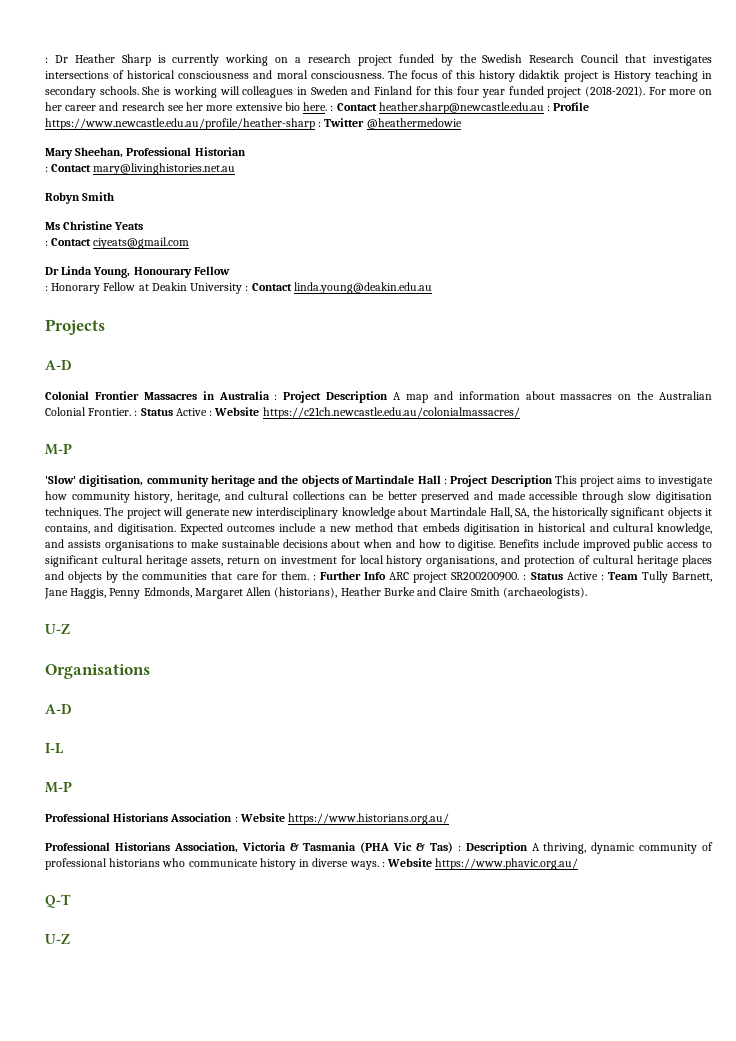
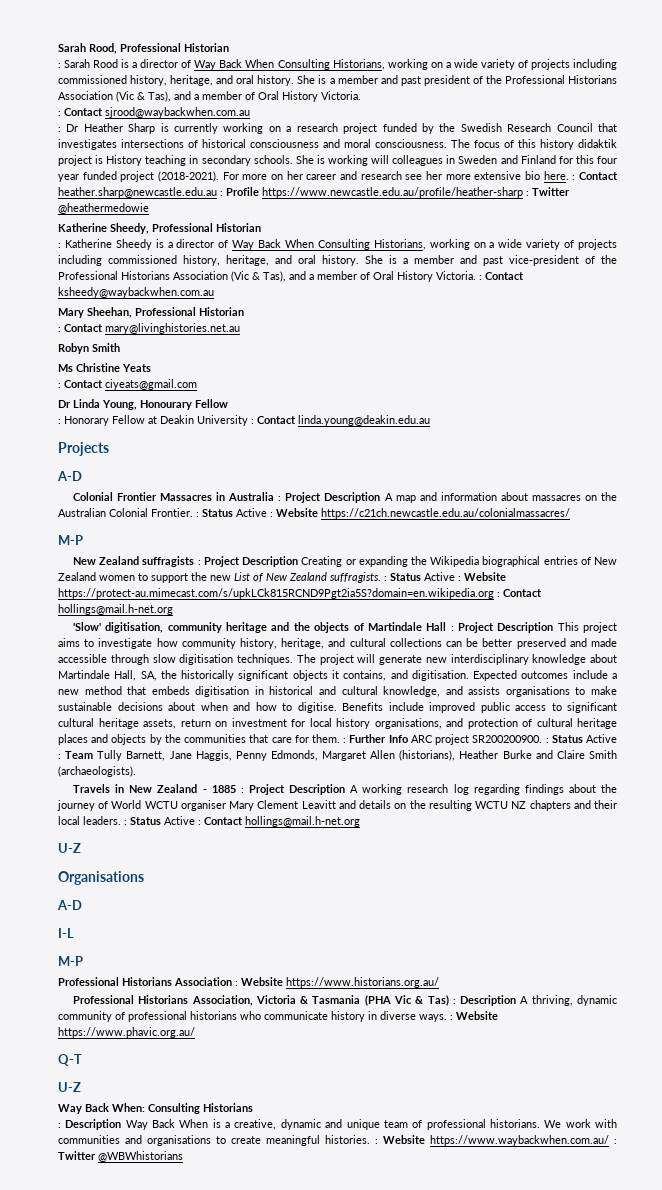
+ Sarah Rood, Professional Historian
+ : Sarah Rood is a director of Way Back When Consulting Historians, working on a wide variety of projects including commissioned history, heritage, and oral history. She is a member and past president of the Professional Historians Association (Vic & Tas), and a member of Oral History Victoria.
+ : Contact sjrood@waybackwhen.com.au
+ Katherine Sheedy, Professional Historian
+ : Katherine Sheedy is a director of Way Back When Consulting Historians, working on a wide variety of projects including commissioned history, heritage, and oral history. She is a member and past vice-president of the Professional Historians Association (Vic & Tas), and a member of Oral History Victoria. : Contact ksheedy@waybackwhen.com.au
+ New Zealand suffragists : Project Description Creating or expanding the Wikipedia biographical entries of New Zealand women to support the new List of New Zealand suffragists. : Status Active : Website https://protect-au.mimecast.com/s/upkLCk815RCND9Pgt2ia5S?domain=en.wikipedia.org : Contact hollings@mail.h-net.org
+ Travels in New Zealand - 1885 : Project Description A working research log regarding findings about the journey of World WCTU organiser Mary Clement Leavitt and details on the resulting WCTU NZ chapters and their local leaders. : Status Active : Contact hollings@mail.h-net.org
+ Way Back When: Consulting Historians
+ : Description Way Back When is a creative, dynamic and unique team of professional historians. We work with communities and organisations to create meaningful histories. : Website https://www.waybackwhen.com.au/ : Twitter @WBWhistorians

